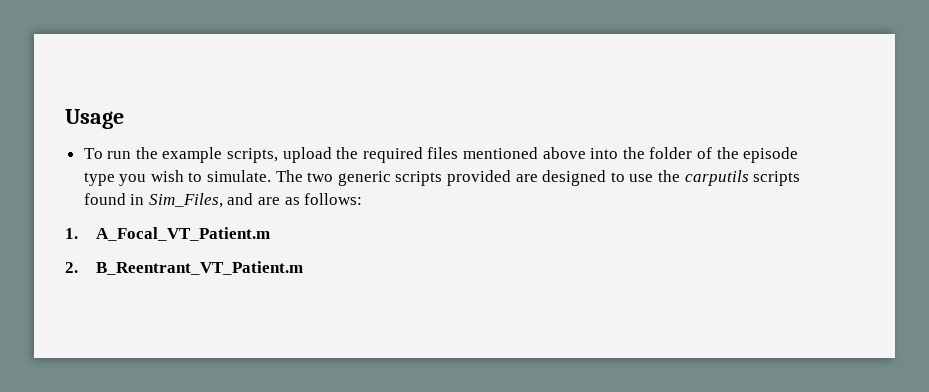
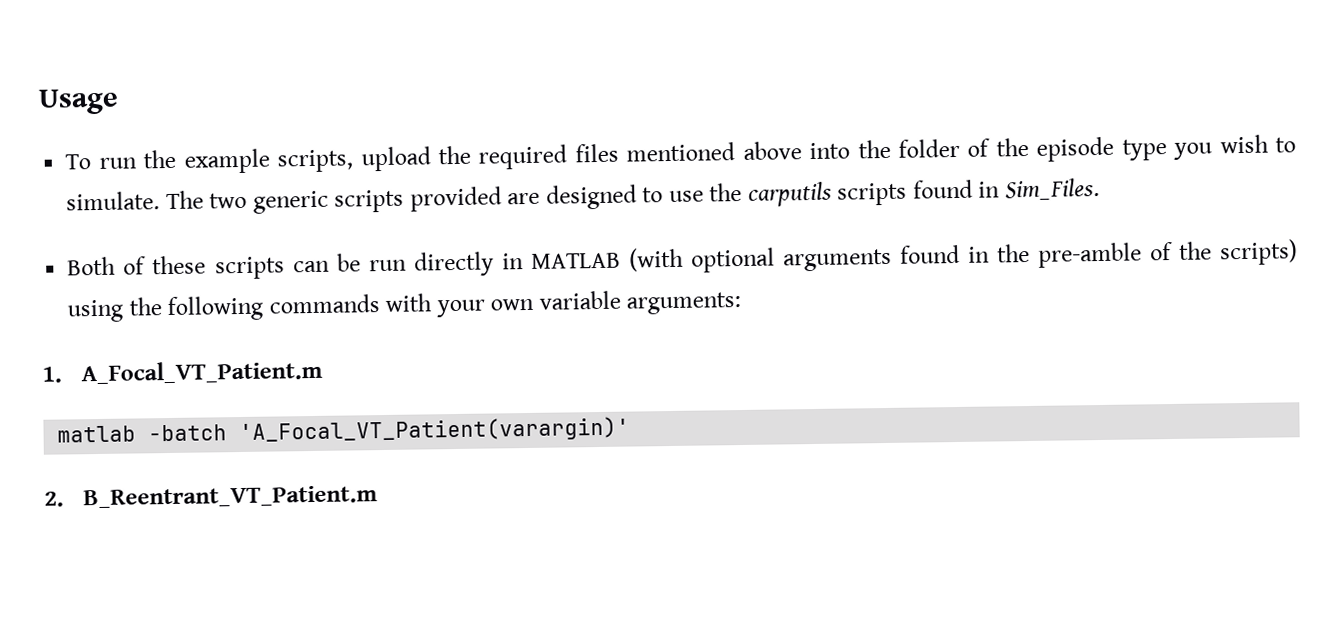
- The two generic scripts provided are designed to use the carputils scripts found in Sim_Files, and are as follows:
+ The two generic scripts provided are designed to use the carputils scripts found in Sim_Files.
+ Both of these scripts can be run directly in MATLAB (with optional arguments found in the pre-amble of the scripts) using the following commands with your own variable arguments:
+ matlab -batch 'A_Focal_VT_Patient(varargin)'

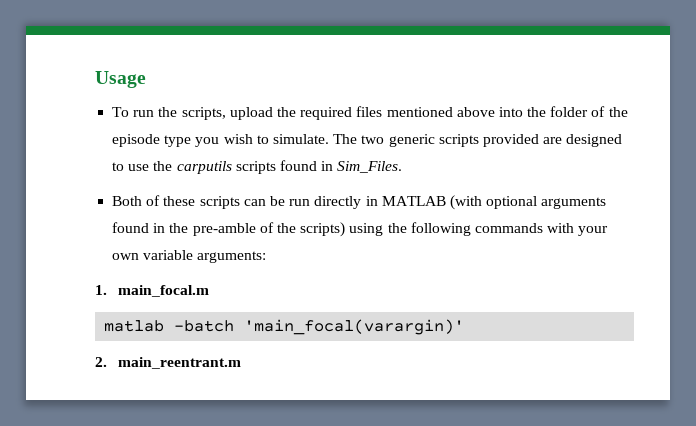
- To run the example scripts, upload the required files mentioned above into the folder of the episode type you wish to simulate.
+ To run the scripts, upload the required files mentioned above into the folder of the episode type you wish to simulate.
- 1. A_Focal_VT_Patient.m
+ 1. main_focal.m
- matlab -batch 'A_Focal_VT_Patient(varargin)'
+ matlab -batch 'main_focal(varargin)'
- 2. B_Reentrant_VT_Patient.m
+ 2. main_reentrant.m

